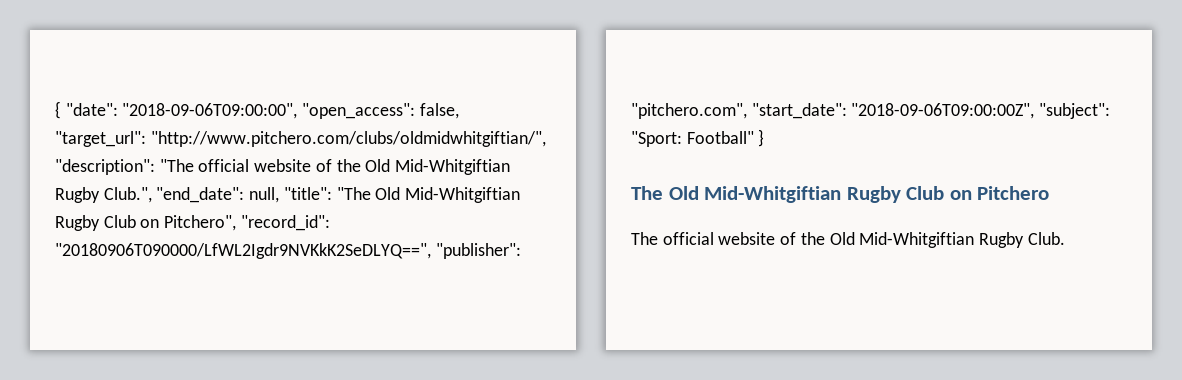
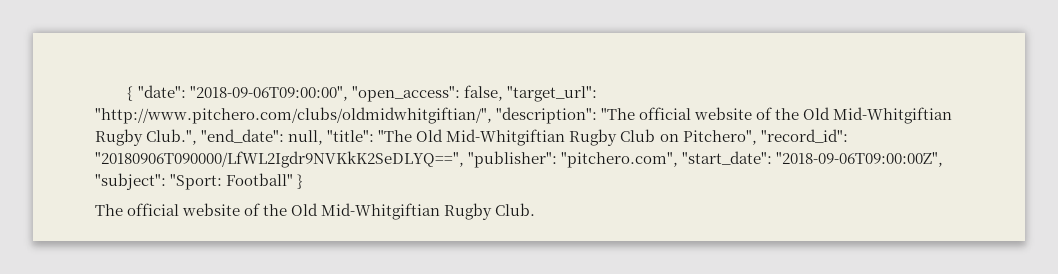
- The Old Mid-Whitgiftian Rugby Club on Pitchero

